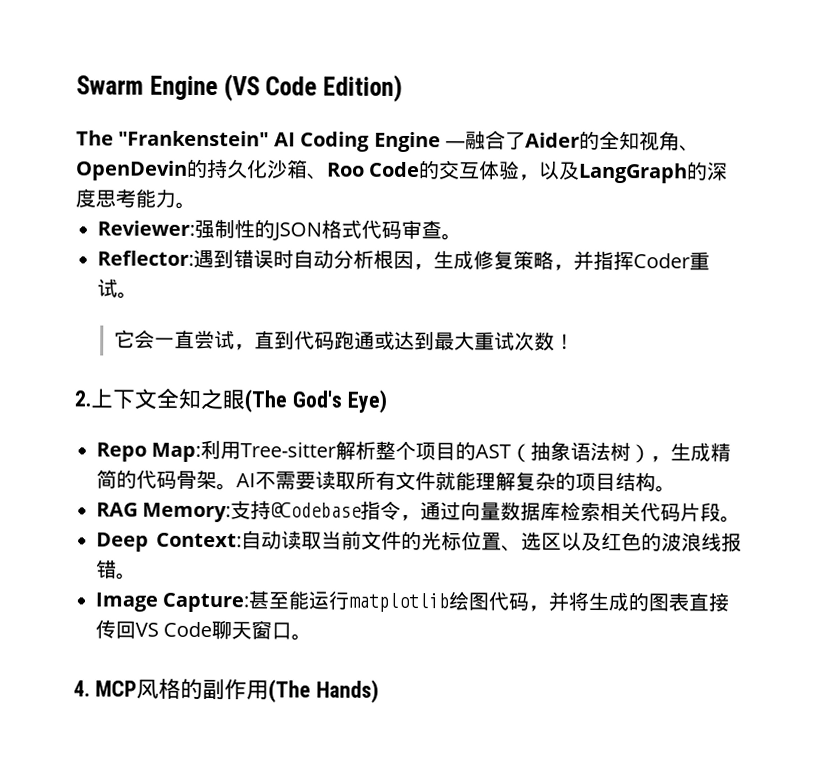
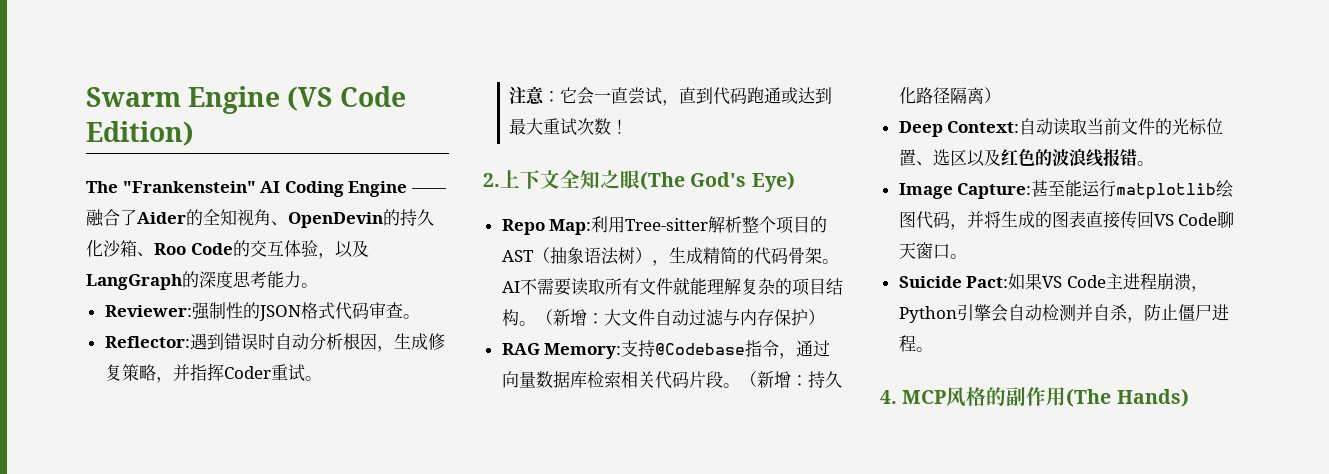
- The "Frankenstein" AI Coding Engine —融合了Aider的全知视角、OpenDevin的持久化沙箱、Roo Code的交互体验，以及LangGraph的深度思考能力。
+ The "Frankenstein" AI Coding Engine ——融合了Aider的全知视角、OpenDevin的持久化沙箱、Roo Code的交互体验，以及LangGraph的深度思考能力。
- 它会一直尝试，直到代码跑通或达到最大重试次数！
+ 注意：它会一直尝试，直到代码跑通或达到最大重试次数！
+ （新增：大文件自动过滤与内存保护）
+ （新增：持久化路径隔离）
+ Suicide Pact:如果VS Code主进程崩溃，Python引擎会自动检测并自杀，防止僵尸进程。

